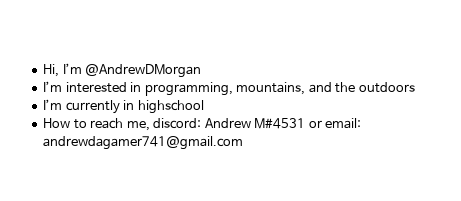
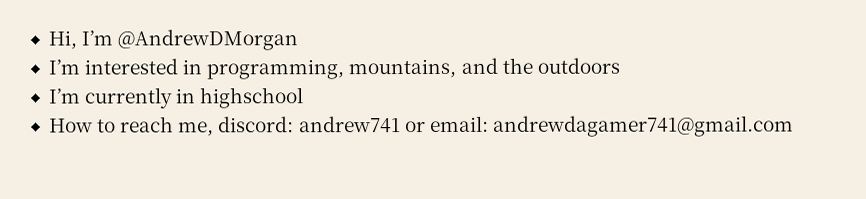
- How to reach me, discord: Andrew M#4531 or email: andrewdagamer741@gmail.com
+ How to reach me, discord: andrew741 or email: andrewdagamer741@gmail.com

